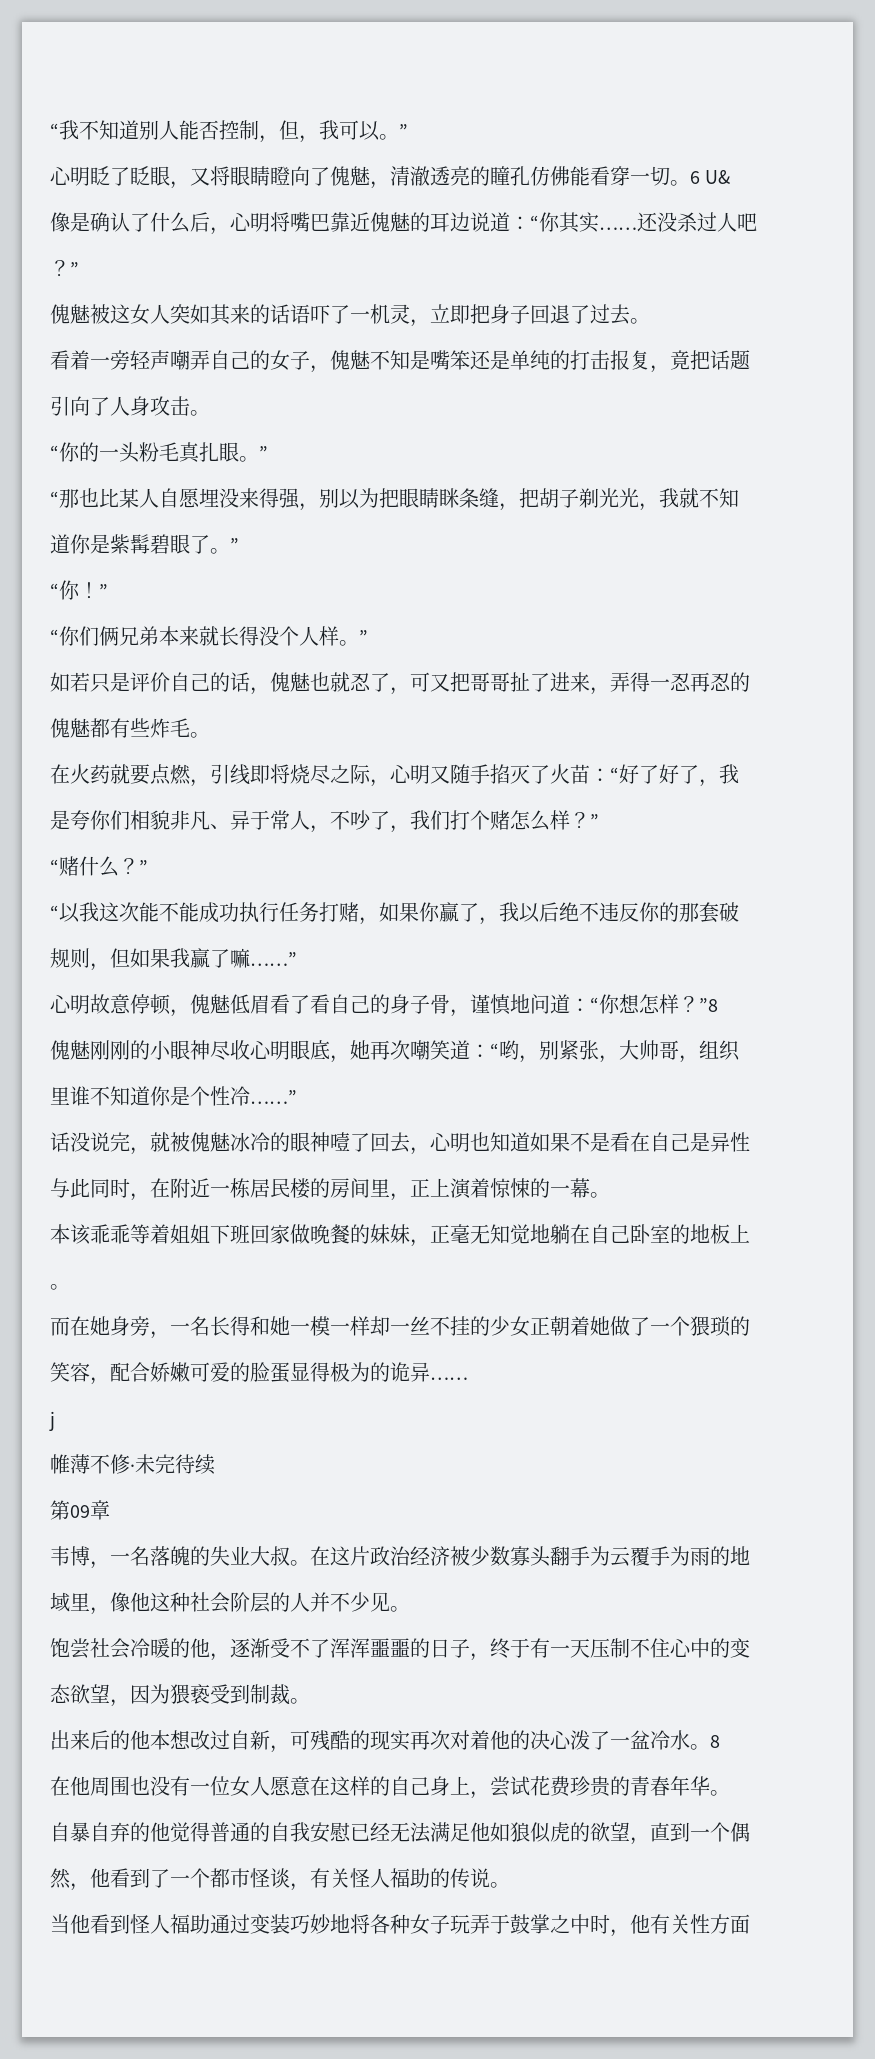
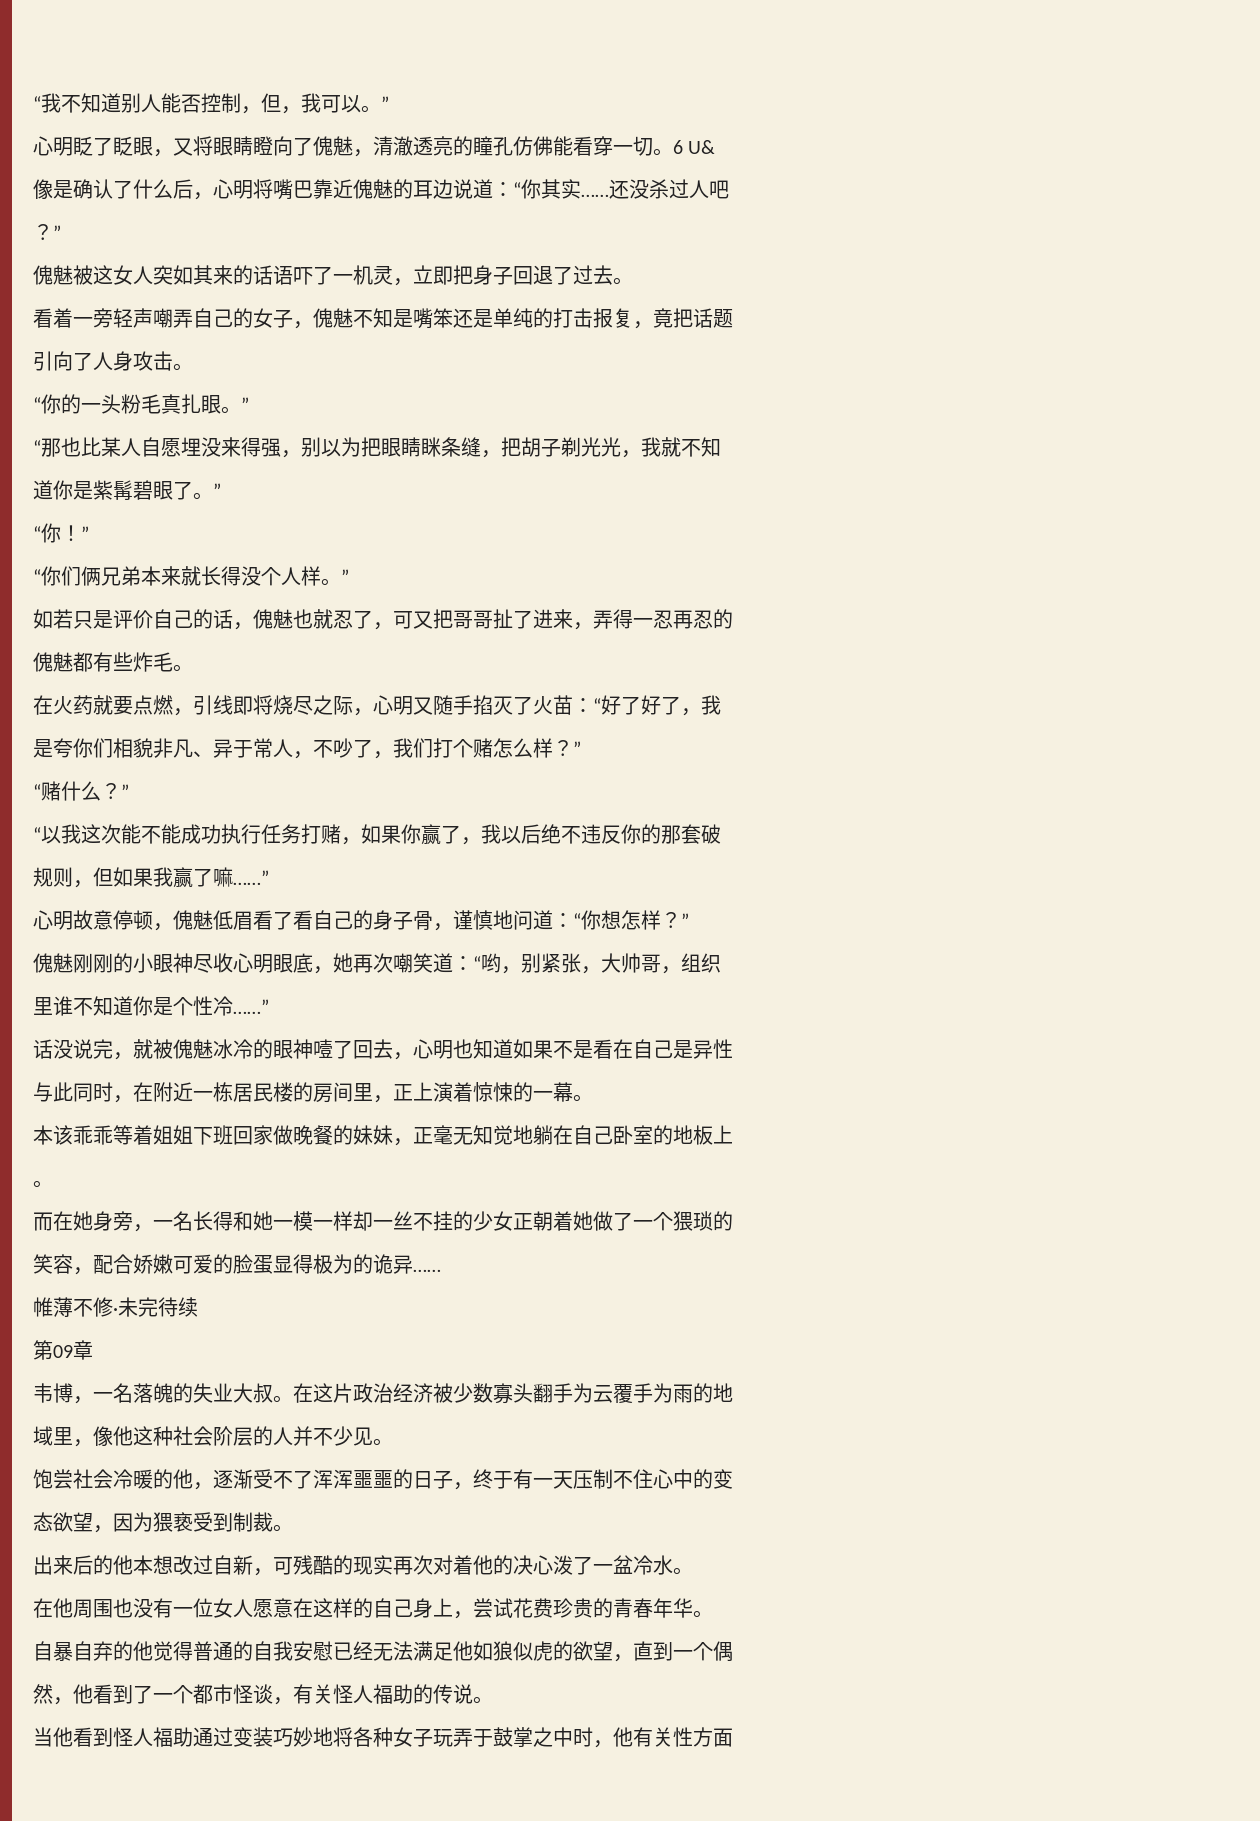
- 心明故意停顿，傀魅低眉看了看自己的身子骨，谨慎地问道：“你想怎样？”8
+ 心明故意停顿，傀魅低眉看了看自己的身子骨，谨慎地问道：“你想怎样？”
- j
- 8

